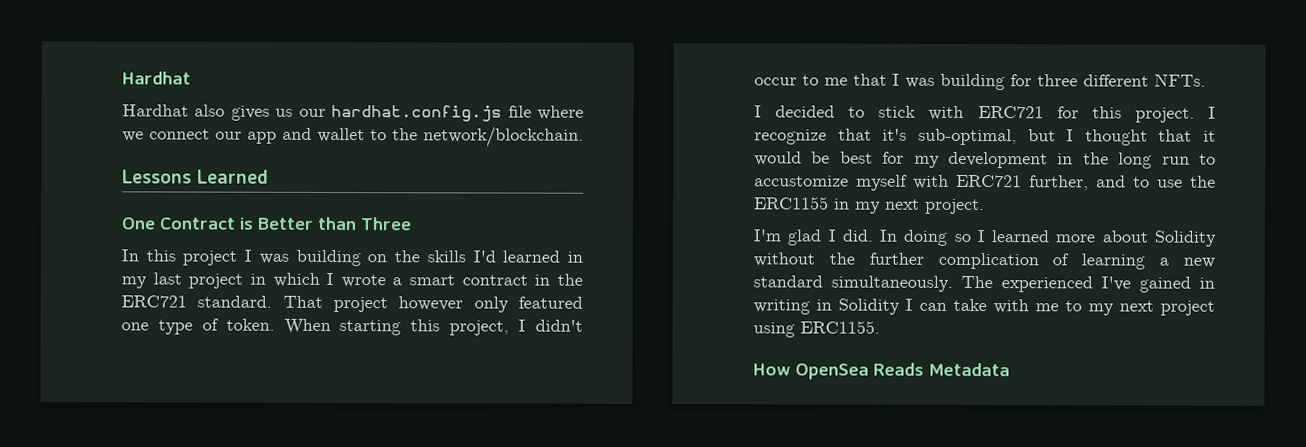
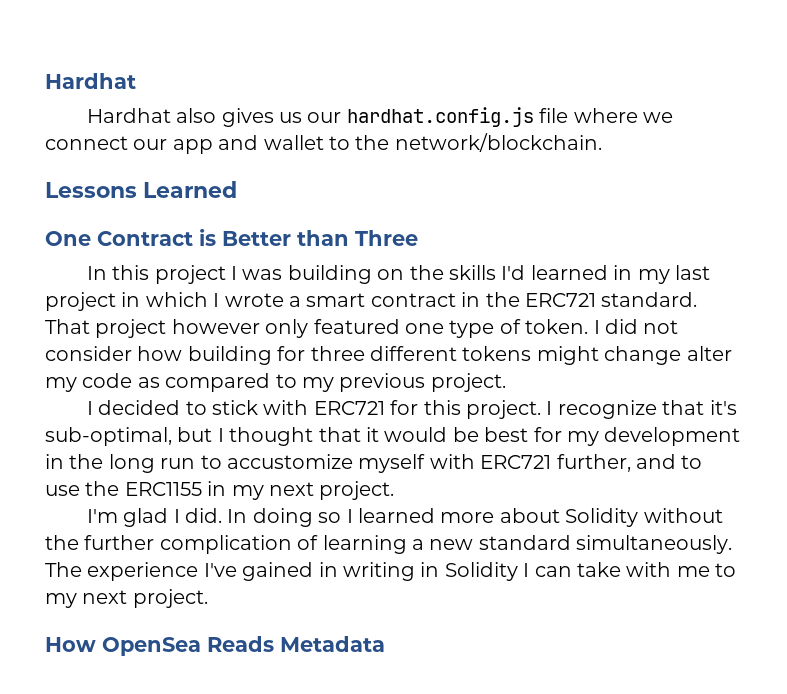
- When starting this project, I didn't occur to me that I was building for three different NFTs.
+ I did not consider how building for three different tokens might change alter my code as compared to my previous project.
- The experienced I've gained in writing in Solidity I can take with me to my next project using ERC1155.
+ The experience I've gained in writing in Solidity I can take with me to my next project.

